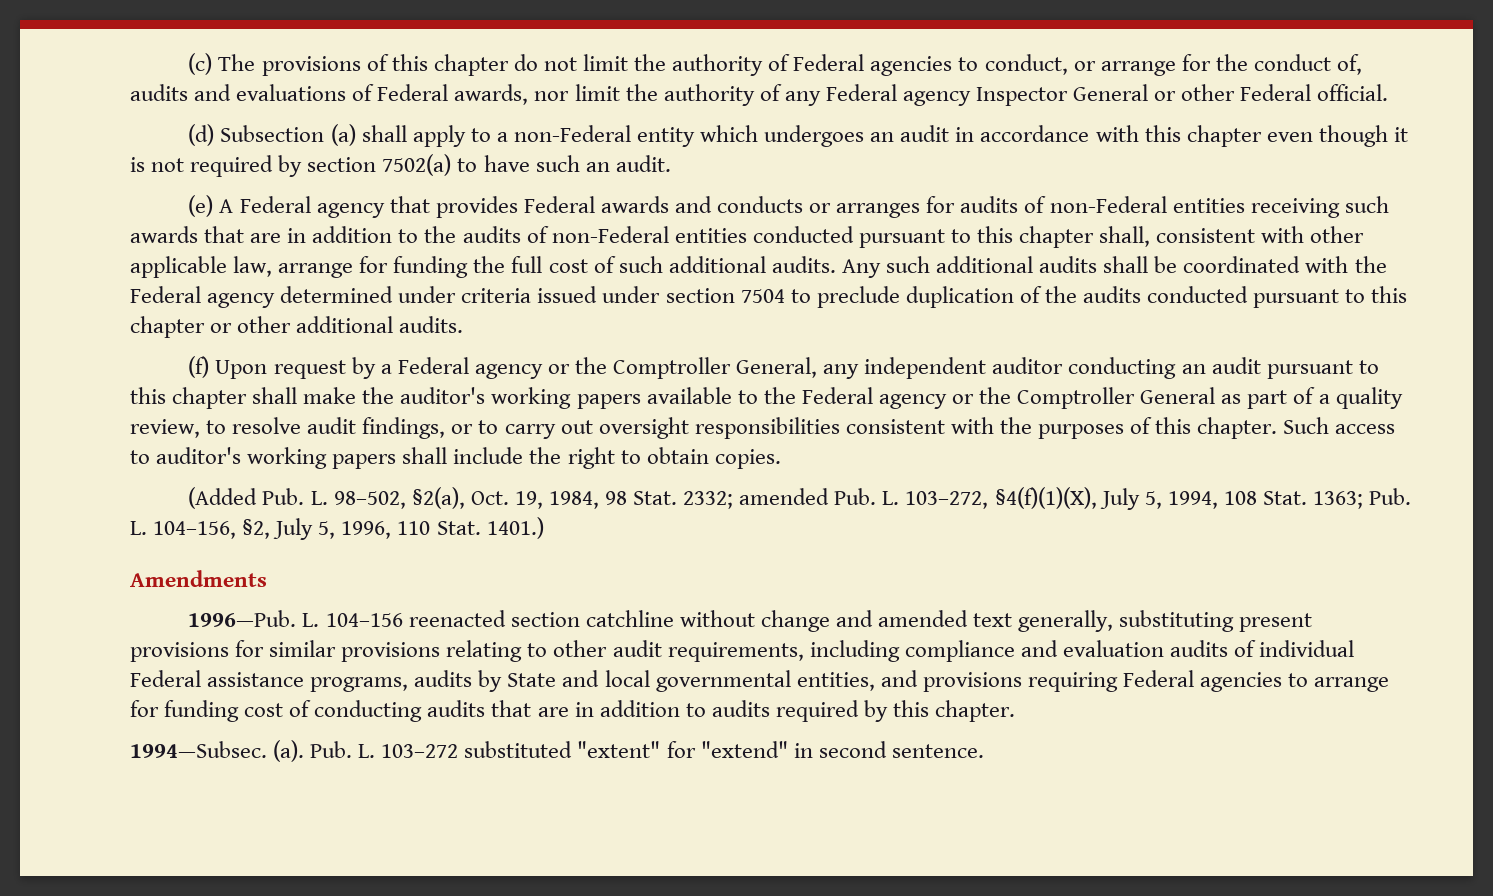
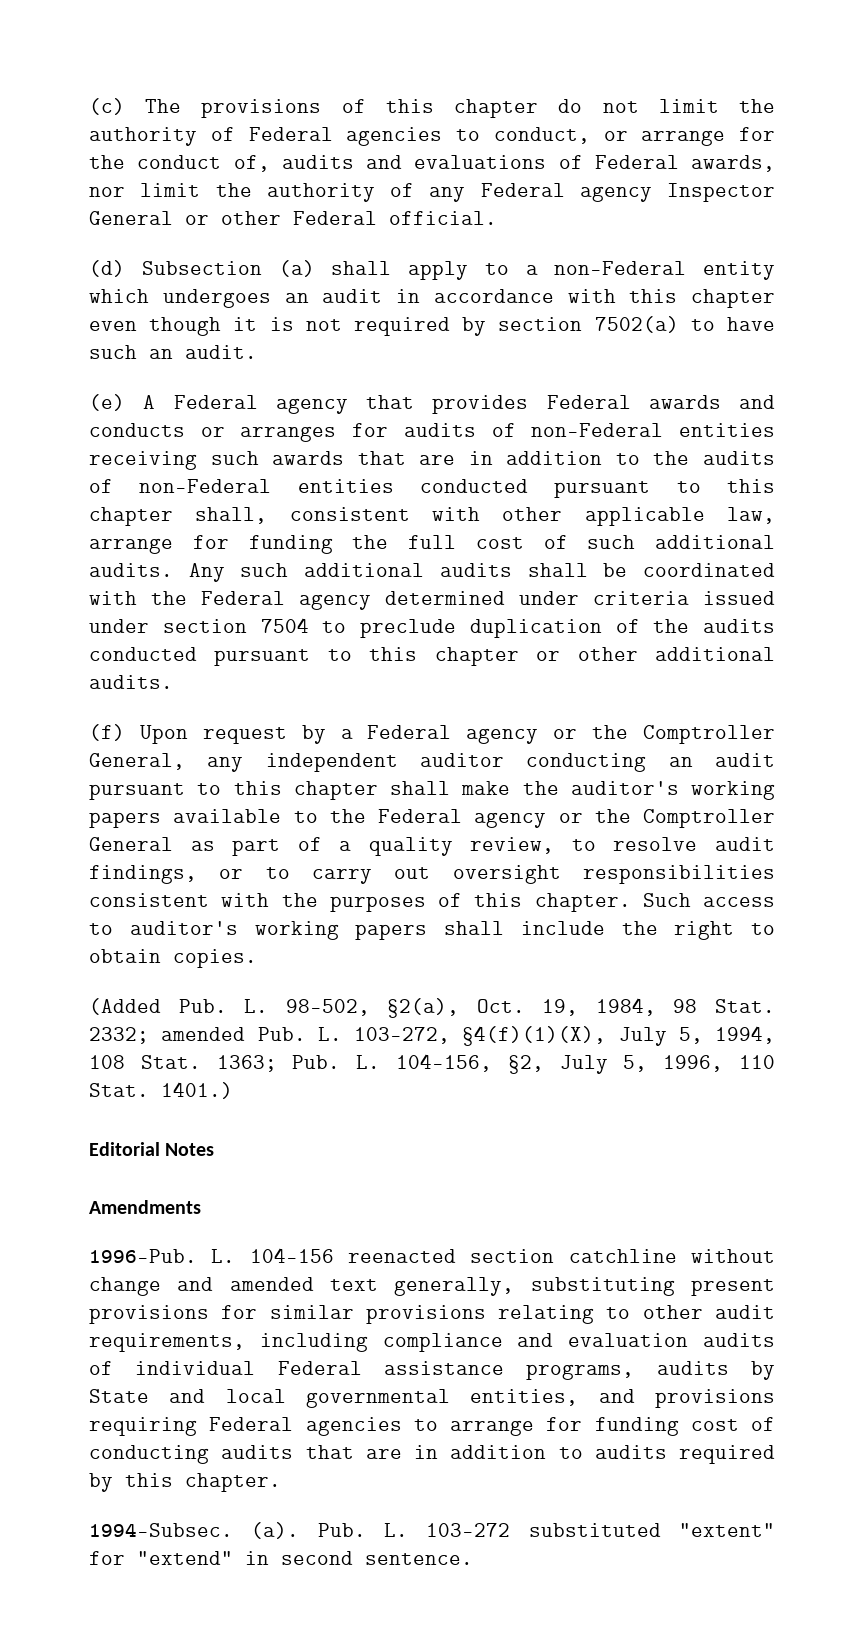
+ Editorial Notes

